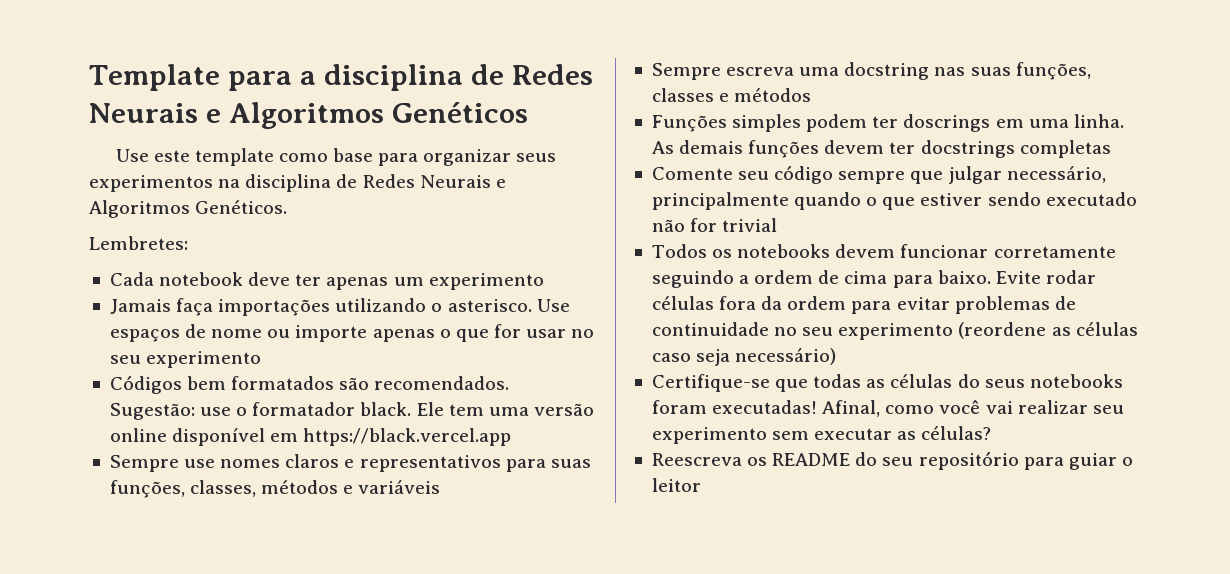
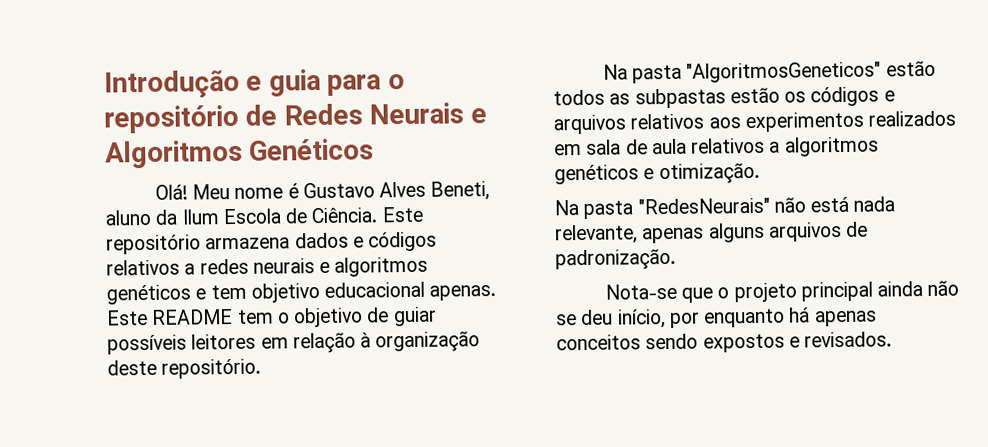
- Template para a disciplina de Redes Neurais e Algoritmos Genéticos
+ Introdução e guia para o repositório de Redes Neurais e Algoritmos Genéticos
- Use este template como base para organizar seus experimentos na disciplina de Redes Neurais e Algoritmos Genéticos.
- Lembretes:
- Cada notebook deve ter apenas um experimento
- Jamais faça importações utilizando o asterisco. Use espaços de nome ou importe apenas o que for usar no seu experimento
- Códigos bem formatados são recomendados. Sugestão: use o formatador black. Ele tem uma versão online disponível em https://black.vercel.app
- Sempre use nomes claros e representativos para suas funções, classes, métodos e variáveis
- Sempre escreva uma docstring nas suas funções, classes e métodos
- Funções simples podem ter doscrings em uma linha. As demais funções devem ter docstrings completas
- Comente seu código sempre que julgar necessário, principalmente quando o que estiver sendo executado não for trivial
- Todos os notebooks devem funcionar corretamente seguindo a ordem de cima para baixo. Evite rodar células fora da ordem para evitar problemas de continuidade no seu experimento (reordene as células caso seja necessário)
- Certifique-se que todas as células do seus notebooks foram executadas! Afinal, como você vai realizar seu experimento sem executar as células?
- Reescreva os README do seu repositório para guiar o leitor
+ Olá! Meu nome é Gustavo Alves Beneti, aluno da Ilum Escola de Ciência. Este repositório armazena dados e códigos relativos a redes neurais e algoritmos genéticos e tem objetivo educacional apenas. Este README tem o objetivo de guiar possíveis leitores em relação à organização deste repositório.
+ Na pasta "AlgoritmosGeneticos" estão todos as subpastas estão os códigos e arquivos relativos aos experimentos realizados em sala de aula relativos a algoritmos genéticos e otimização.
+ Na pasta "RedesNeurais" não está nada relevante, apenas alguns arquivos de padronização.
+ Nota-se que o projeto principal ainda não se deu início, por enquanto há apenas conceitos sendo expostos e revisados.

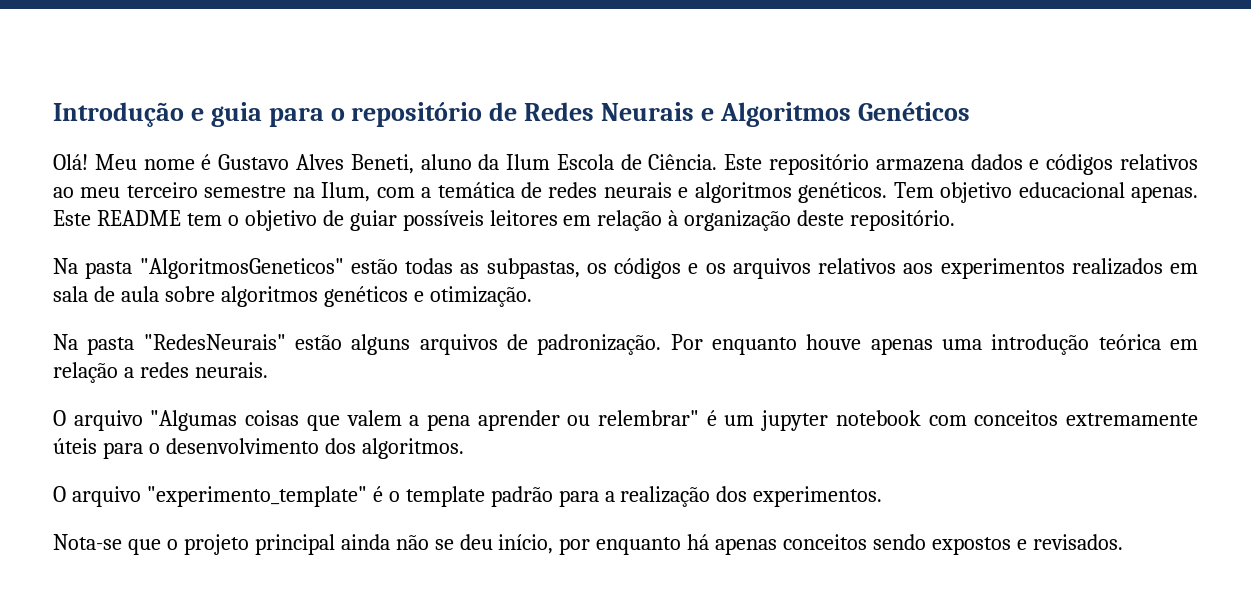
- Este repositório armazena dados e códigos relativos a redes neurais e algoritmos genéticos e tem objetivo educacional apenas.
+ Este repositório armazena dados e códigos relativos ao meu terceiro semestre na Ilum, com a temática de redes neurais e algoritmos genéticos. Tem objetivo educacional apenas.
- Na pasta "AlgoritmosGeneticos" estão todos as subpastas estão os códigos e arquivos relativos aos experimentos realizados em sala de aula relativos a algoritmos genéticos e otimização.
+ Na pasta "AlgoritmosGeneticos" estão todas as subpastas, os códigos e os arquivos relativos aos experimentos realizados em sala de aula sobre algoritmos genéticos e otimização.
- Na pasta "RedesNeurais" não está nada relevante, apenas alguns arquivos de padronização.
+ Na pasta "RedesNeurais" estão alguns arquivos de padronização. Por enquanto houve apenas uma introdução teórica em relação a redes neurais.
+ O arquivo "Algumas coisas que valem a pena aprender ou relembrar" é um jupyter notebook com conceitos extremamente úteis para o desenvolvimento dos algoritmos.
+ O arquivo "experimento_template" é o template padrão para a realização dos experimentos.

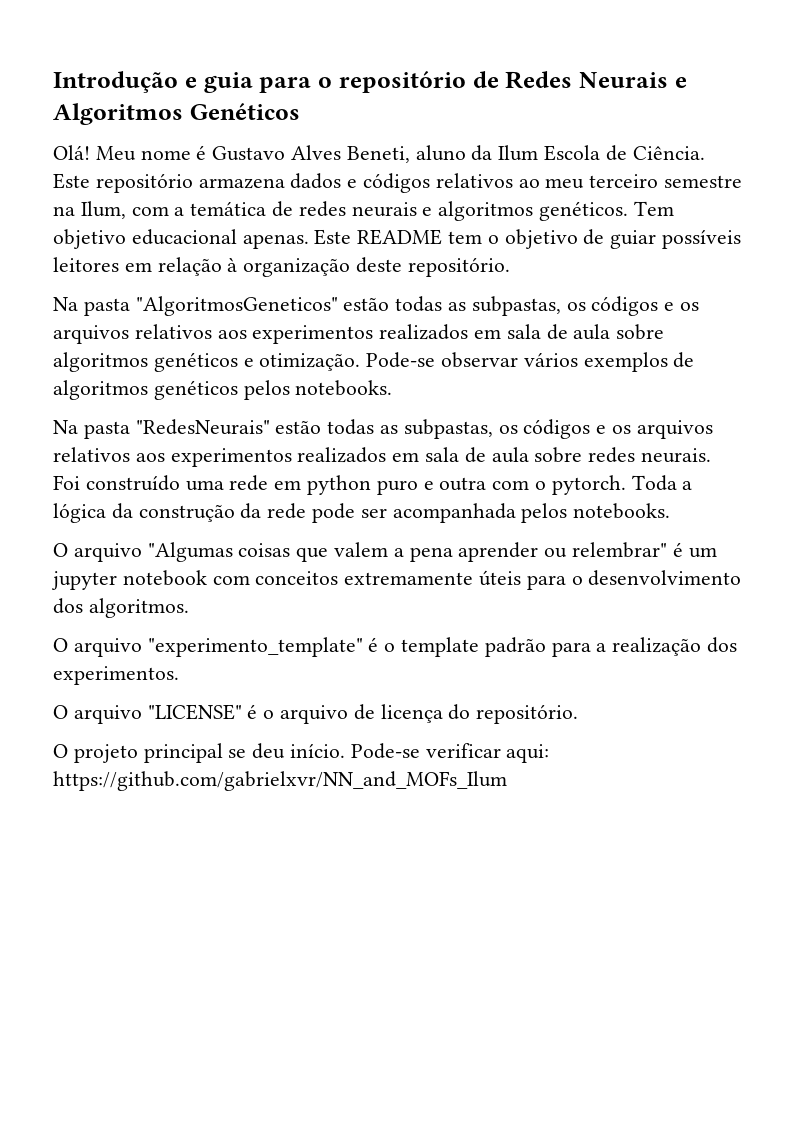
- Na pasta "AlgoritmosGeneticos" estão todas as subpastas, os códigos e os arquivos relativos aos experimentos realizados em sala de aula sobre algoritmos genéticos e otimização.
- Na pasta "RedesNeurais" estão alguns arquivos de padronização. Por enquanto houve apenas uma introdução teórica em relação a redes neurais.
+ Na pasta "AlgoritmosGeneticos" estão todas as subpastas, os códigos e os arquivos relativos aos experimentos realizados em sala de aula sobre algoritmos genéticos e otimização. Pode-se observar vários exemplos de algoritmos genéticos pelos notebooks.
+ Na pasta "RedesNeurais" estão todas as subpastas, os códigos e os arquivos relativos aos experimentos realizados em sala de aula sobre redes neurais. Foi construído uma rede em python puro e outra com o pytorch. Toda a lógica da construção da rede pode ser acompanhada pelos notebooks.
- Nota-se que o projeto principal ainda não se deu início, por enquanto há apenas conceitos sendo expostos e revisados.
+ O arquivo "LICENSE" é o arquivo de licença do repositório.
+ O projeto principal se deu início. Pode-se verificar aqui: https://github.com/gabrielxvr/NN_and_MOFs_Ilum

